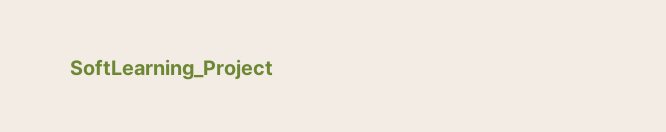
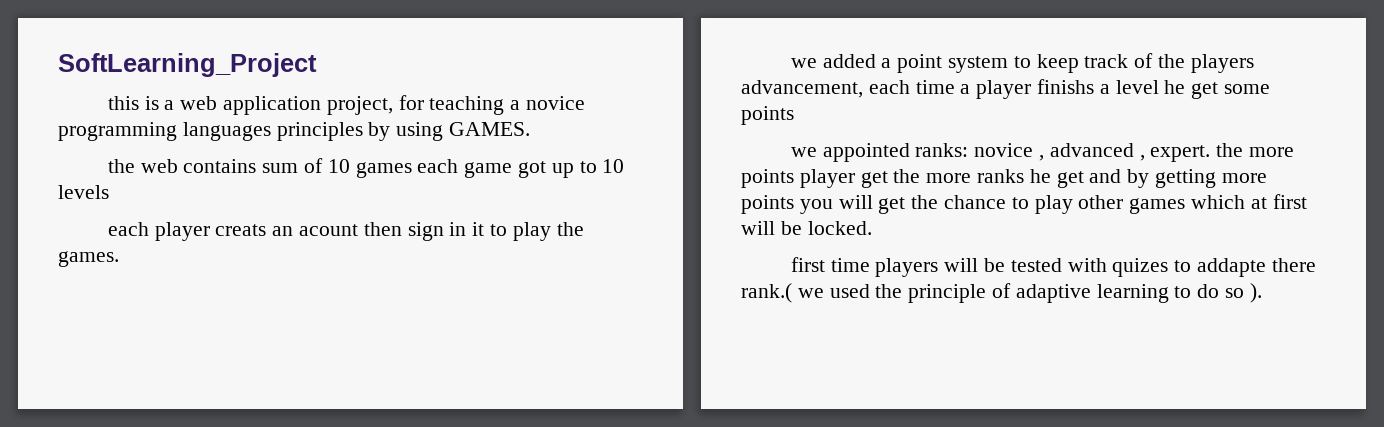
+ this is a web application project, for teaching a novice programming languages principles by using GAMES.
+ the web contains sum of 10 games each game got up to 10 levels
+ each player creats an acount then sign in it to play the games.
+ we added a point system to keep track of the players advancement, each time a player finishs a level he get some points
+ we appointed ranks: novice , advanced , expert. the more points player get the more ranks he get and by getting more points you will get the chance to play other games which at first will be locked.
+ first time players will be tested with quizes to addapte there rank.( we used the principle of adaptive learning to do so ).

